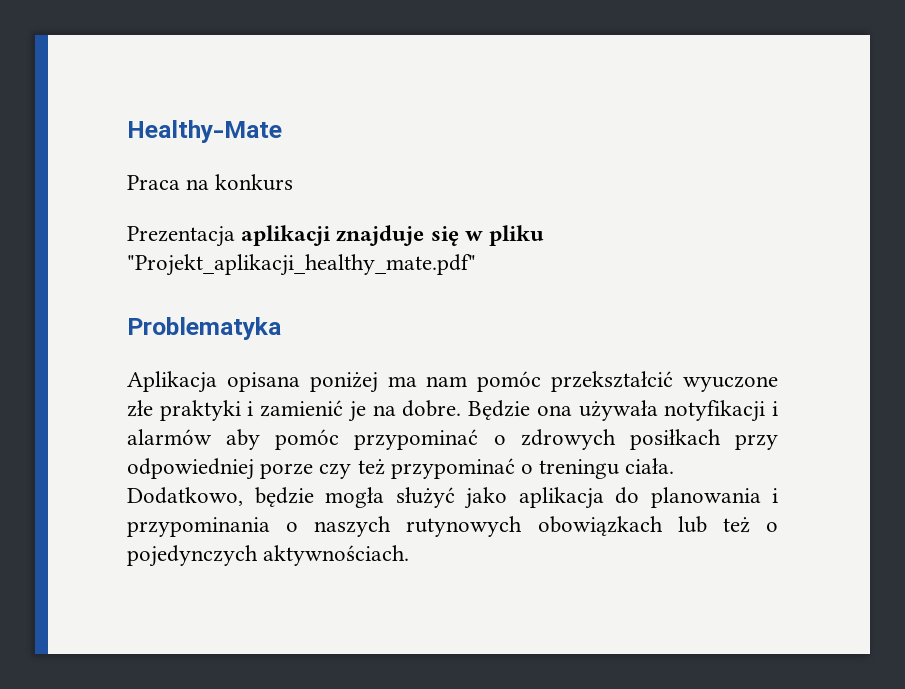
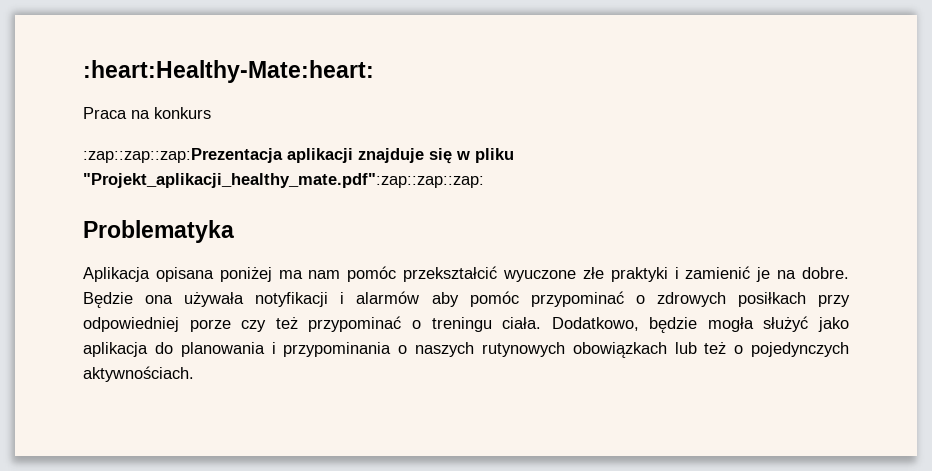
- Healthy-Mate
+ :heart:Healthy-Mate:heart:
- Prezentacja aplikacji znajduje się w pliku "Projekt_aplikacji_healthy_mate.pdf"
+ :zap::zap::zap:Prezentacja aplikacji znajduje się w pliku "Projekt_aplikacji_healthy_mate.pdf":zap::zap::zap:

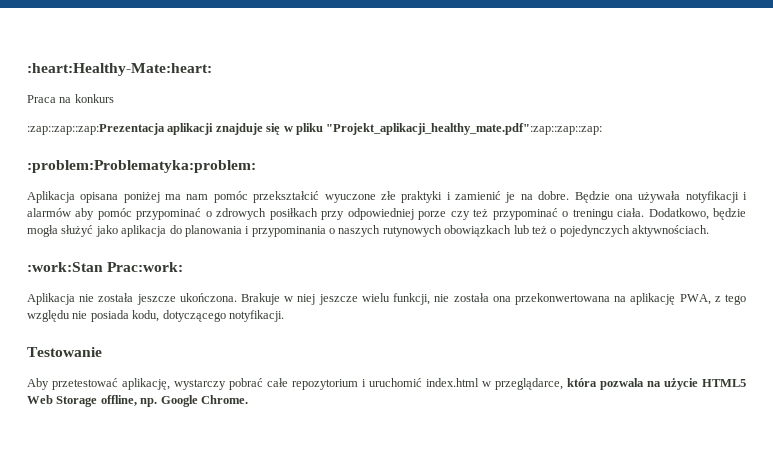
- Problematyka
+ :problem:Problematyka:problem:
+ :work:Stan Prac:work:
+ Aplikacja nie została jeszcze ukończona. Brakuje w niej jeszcze wielu funkcji, nie została ona przekonwertowana na aplikację PWA, z tego względu nie posiada kodu, dotyczącego notyfikacji.
+ Testowanie
+ Aby przetestować aplikację, wystarczy pobrać całe repozytorium i uruchomić index.html w przeglądarce, która pozwala na użycie HTML5 Web Storage offline, np. Google Chrome.

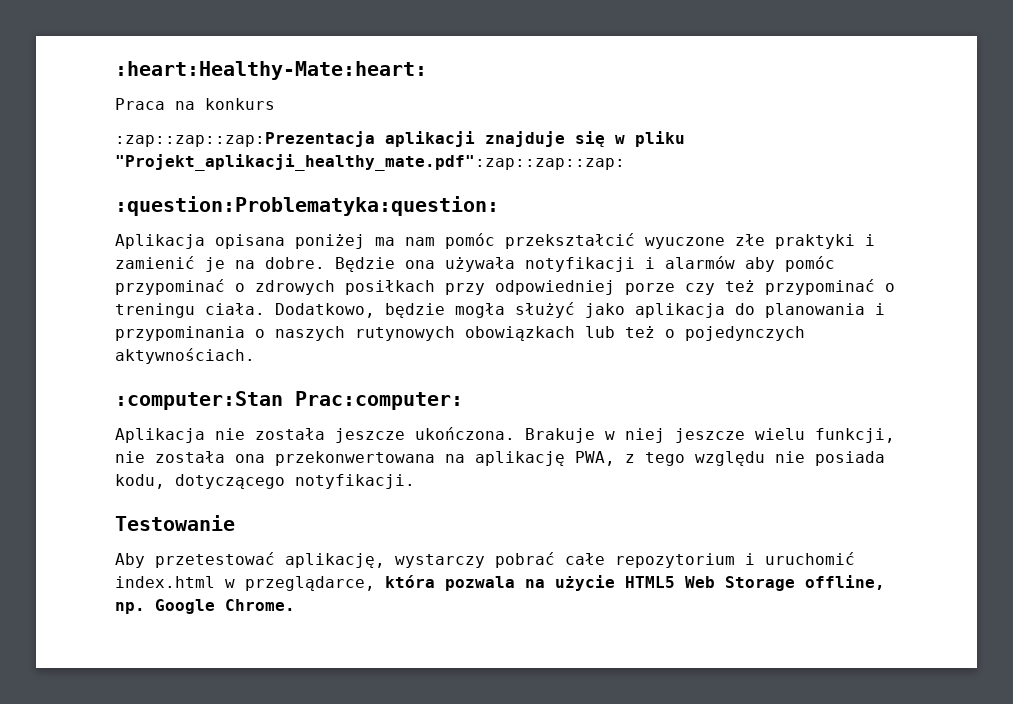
- :problem:Problematyka:problem:
+ :question:Problematyka:question:
- :work:Stan Prac:work:
+ :computer:Stan Prac:computer:

